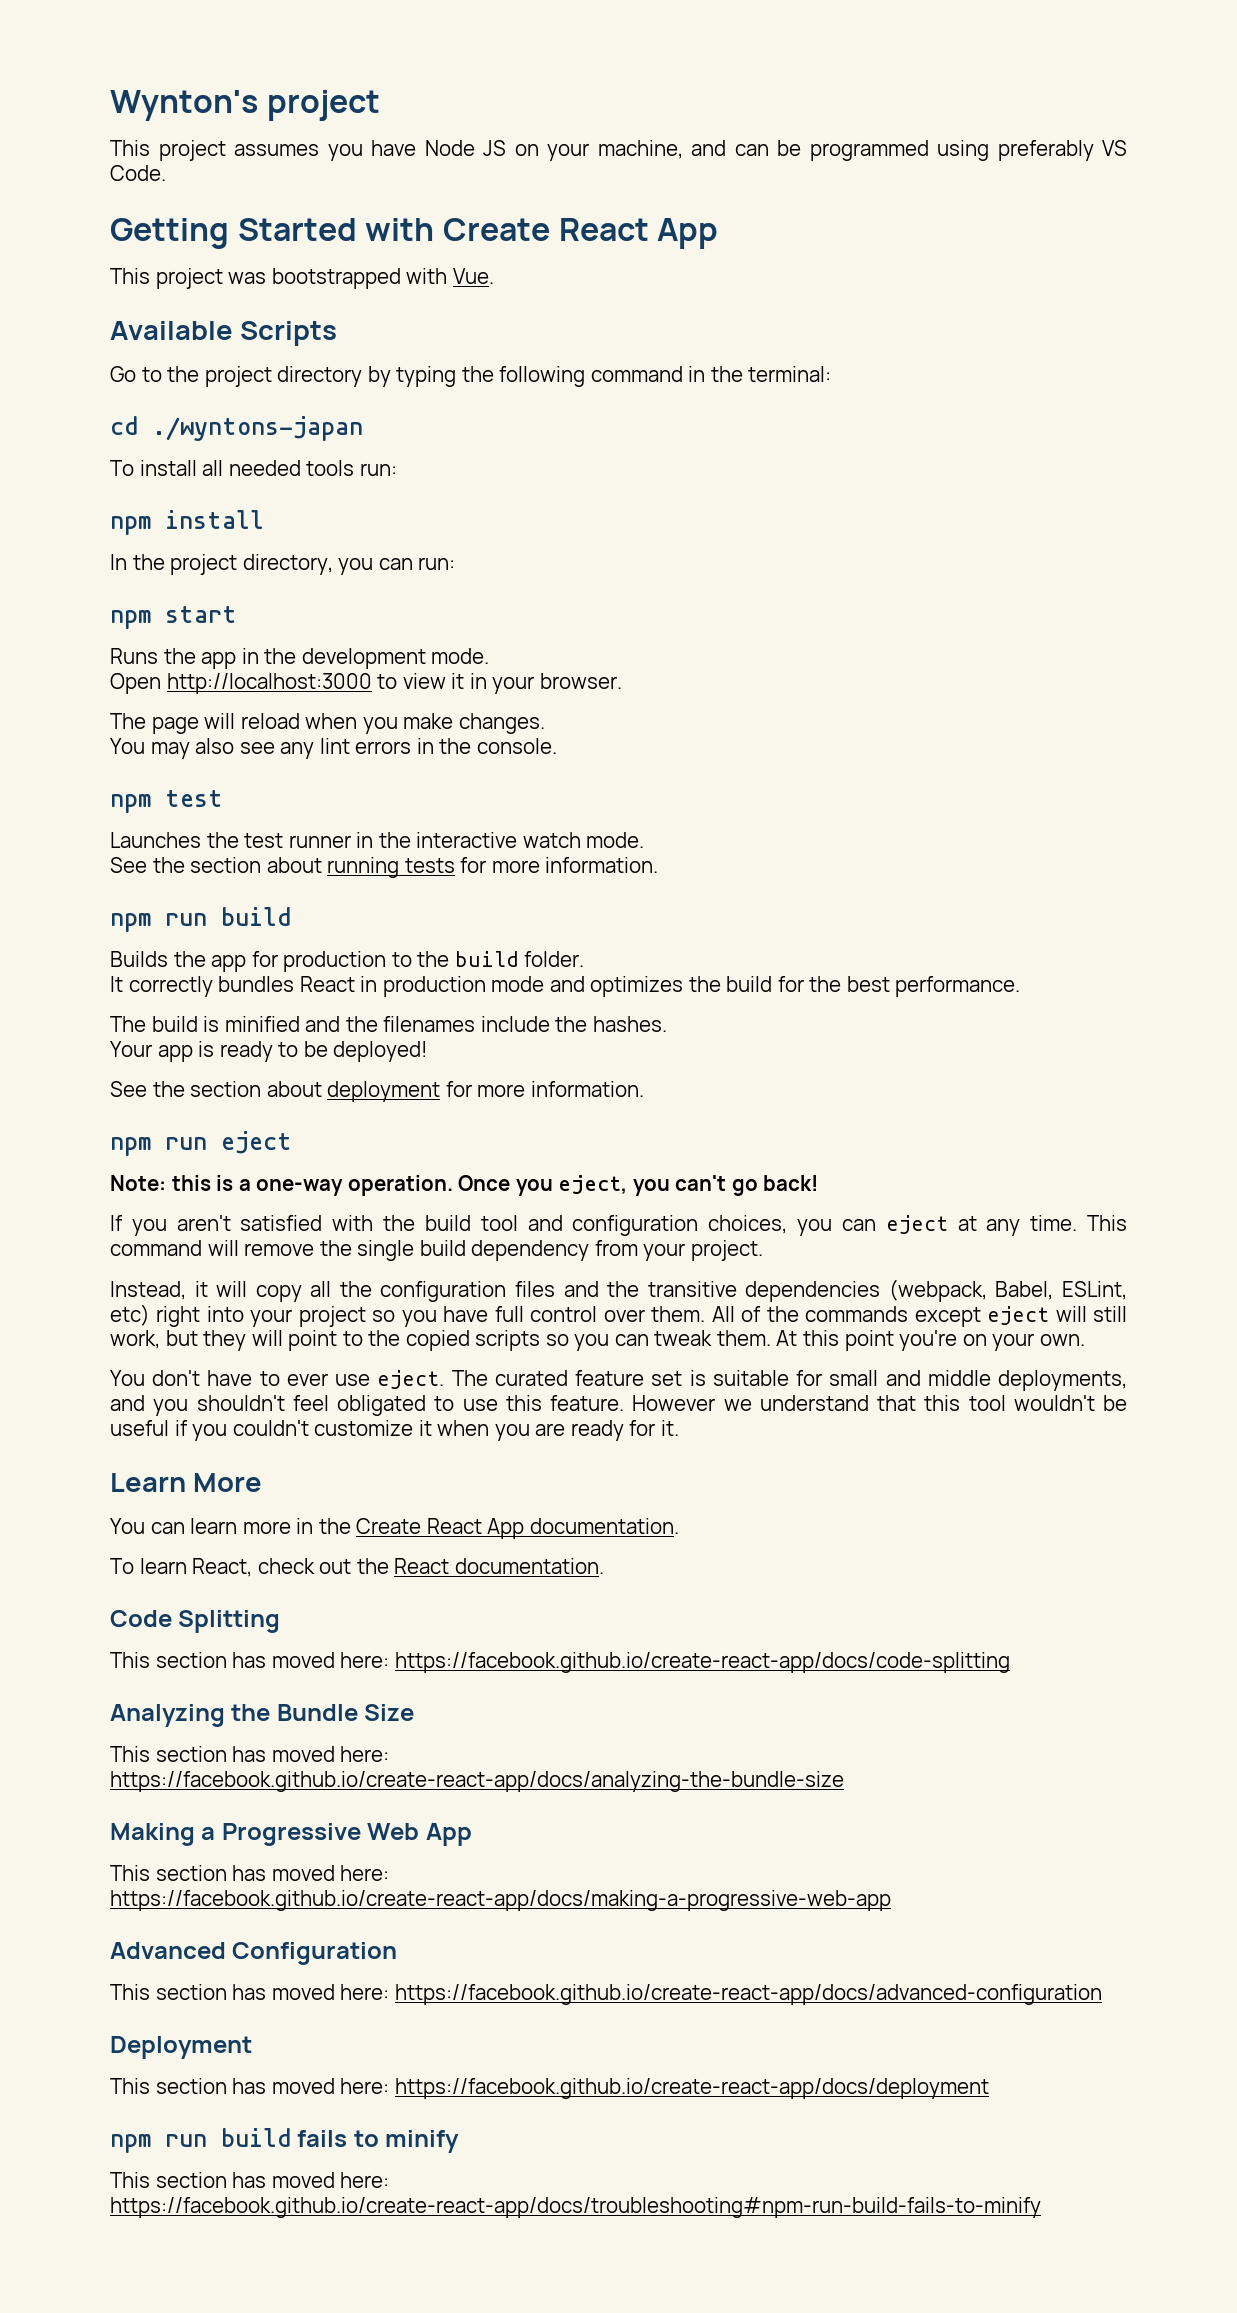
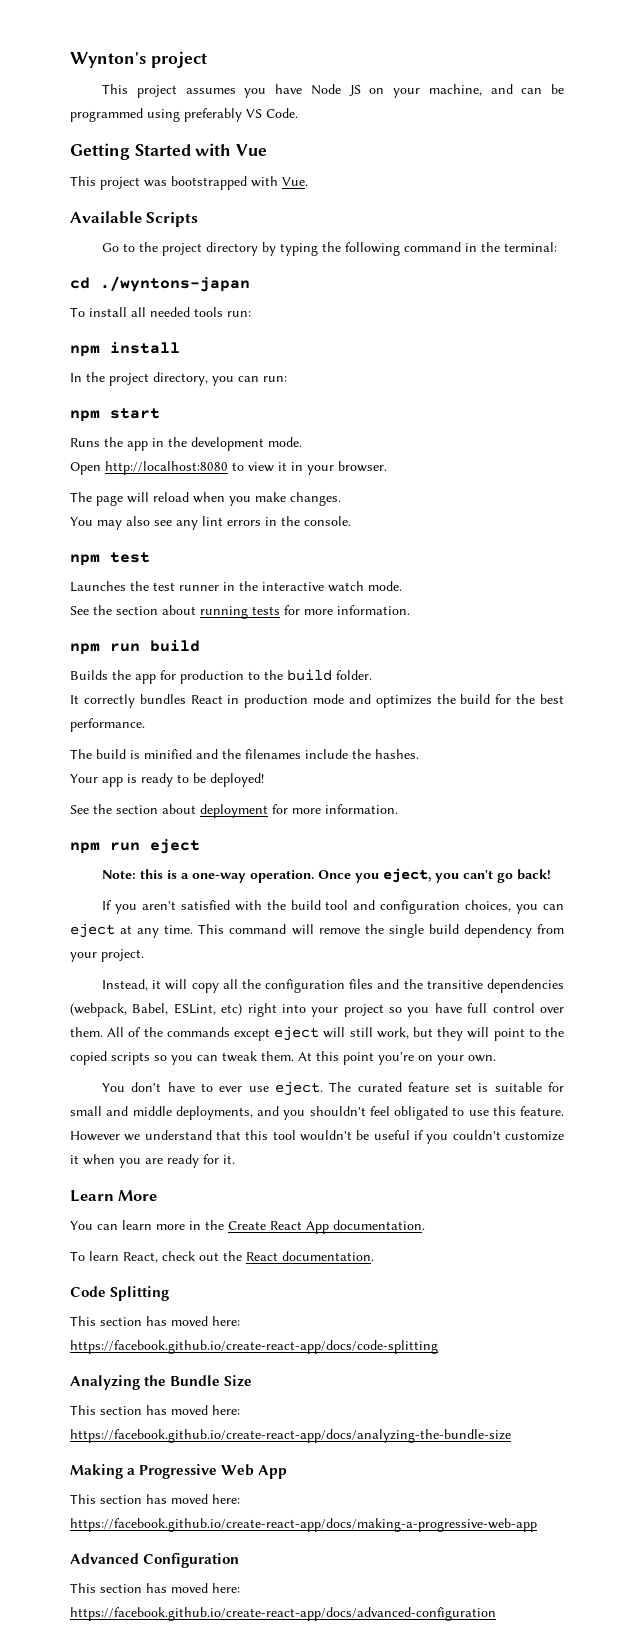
- Getting Started with Create React App
+ Getting Started with Vue
- Open http://localhost:3000 to view it in your browser.
+ Open http://localhost:8080 to view it in your browser.
- Deployment
- This section has moved here: https://facebook.github.io/create-react-app/docs/deployment
- npm run build fails to minify
- This section has moved here: https://facebook.github.io/create-react-app/docs/troubleshooting#npm-run-build-fails-to-minify

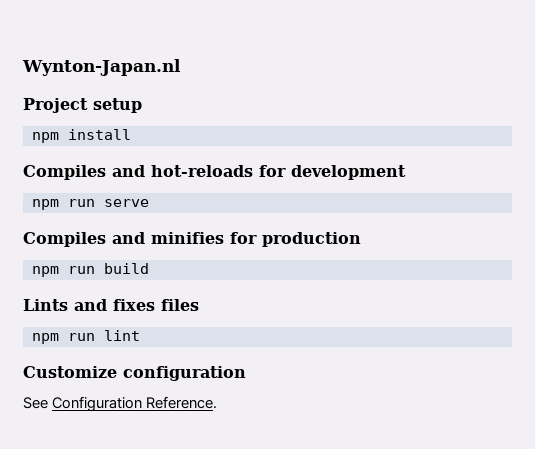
- Wynton's project
- This project assumes you have Node JS on your machine, and can be programmed using preferably VS Code.
- Getting Started with Vue
- This project was bootstrapped with Vue.
- Available Scripts
- Go to the project directory by typing the following command in the terminal:
- cd ./wyntons-japan
- To install all needed tools run:
+ Wynton-Japan.nl
+ Project setup
  npm install
- In the project directory, you can run:
- npm start
- Runs the app in the development mode.
- Open http://localhost:8080 to view it in your browser.
- The page will reload when you make changes.
- You may also see any lint errors in the console.
- npm test
- Launches the test runner in the interactive watch mode.
- See the section about running tests for more information.
+ Compiles and hot-reloads for development
+ npm run serve
+ Compiles and minifies for production
  npm run build
- Builds the app for production to the build folder.
- It correctly bundles React in production mode and optimizes the build for the best performance.
- The build is minified and the filenames include the hashes.
- Your app is ready to be deployed!
- See the section about deployment for more information.
- npm run eject
- Note: this is a one-way operation. Once you eject, you can't go back!
- If you aren't satisfied with the build tool and configuration choices, you can eject at any time. This command will remove the single build dependency from your project.
- Instead, it will copy all the configuration files and the transitive dependencies (webpack, Babel, ESLint, etc) right into your project so you have full control over them. All of the commands except eject will still work, but they will point to the copied scripts so you can tweak them. At this point you're on your own.
- You don't have to ever use eject. The curated feature set is suitable for small and middle deployments, and you shouldn't feel obligated to use this feature. However we understand that this tool wouldn't be useful if you couldn't customize it when you are ready for it.
- Learn More
- You can learn more in the Create React App documentation.
- To learn React, check out the React documentation.
- Code Splitting
- This section has moved here: https://facebook.github.io/create-react-app/docs/code-splitting
- Analyzing the Bundle Size
- This section has moved here: https://facebook.github.io/create-react-app/docs/analyzing-the-bundle-size
- Making a Progressive Web App
- This section has moved here: https://facebook.github.io/create-react-app/docs/making-a-progressive-web-app
- Advanced Configuration
- This section has moved here: https://facebook.github.io/create-react-app/docs/advanced-configuration
+ Lints and fixes files
+ npm run lint
+ Customize configuration
+ See Configuration Reference.

